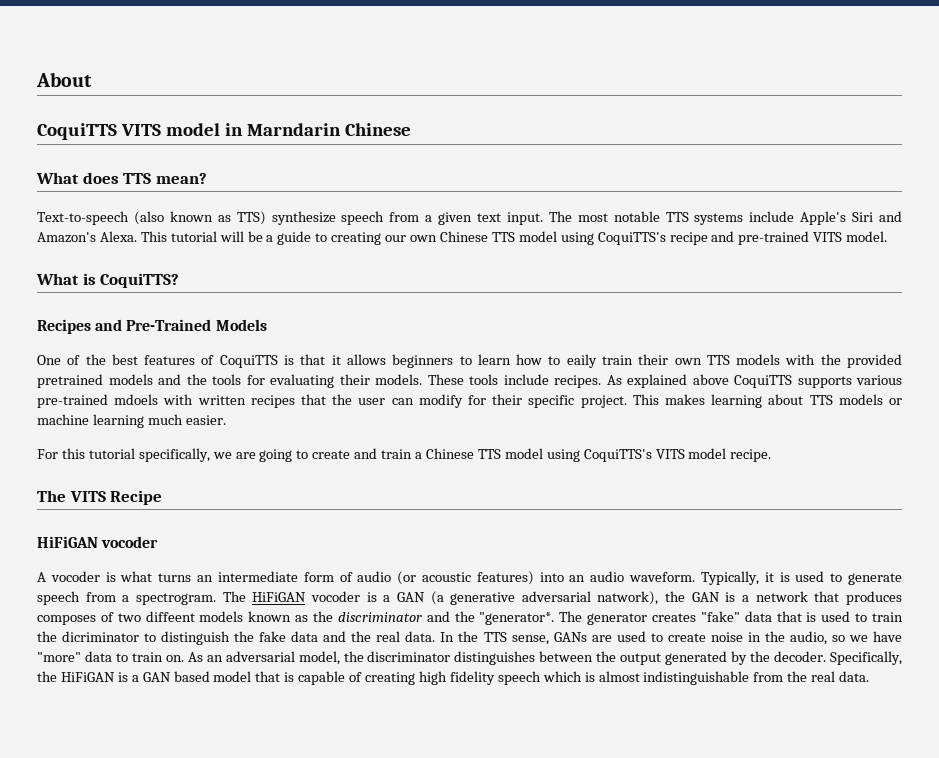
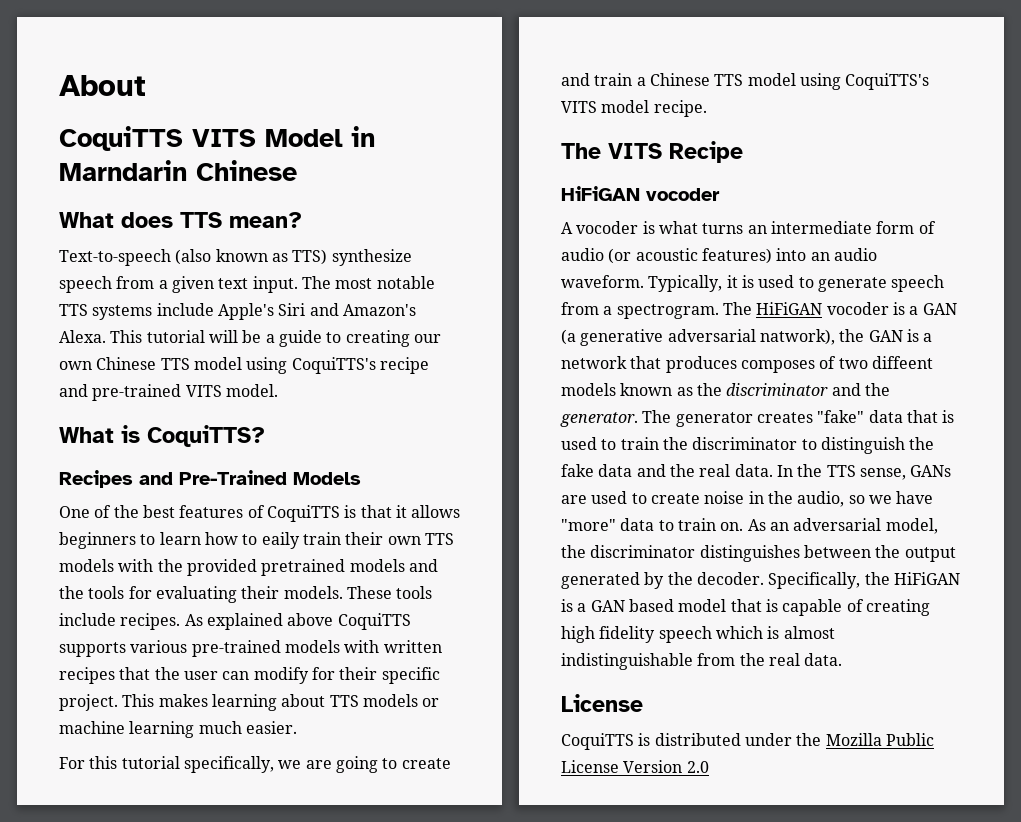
- CoquiTTS VITS model in Marndarin Chinese
+ CoquiTTS VITS Model in Marndarin Chinese
- As explained above CoquiTTS supports various pre-trained mdoels with written recipes that the user can modify for their specific project.
+ As explained above CoquiTTS supports various pre-trained models with written recipes that the user can modify for their specific project.
- The HiFiGAN vocoder is a GAN (a generative adversarial natwork), the GAN is a network that produces composes of two diffeent models known as the discriminator and the "generator*.
+ The HiFiGAN vocoder is a GAN (a generative adversarial natwork), the GAN is a network that produces composes of two diffeent models known as the discriminator and the generator.
- The generator creates "fake" data that is used to train the dicriminator to distinguish the fake data and the real data.
+ The generator creates "fake" data that is used to train the discriminator to distinguish the fake data and the real data.
  Specifically, the HiFiGAN is a GAN based model that is capable of creating high fidelity speech which is almost indistinguishable from the real data.
+ License
+ CoquiTTS is distributed under the Mozilla Public License Version 2.0

